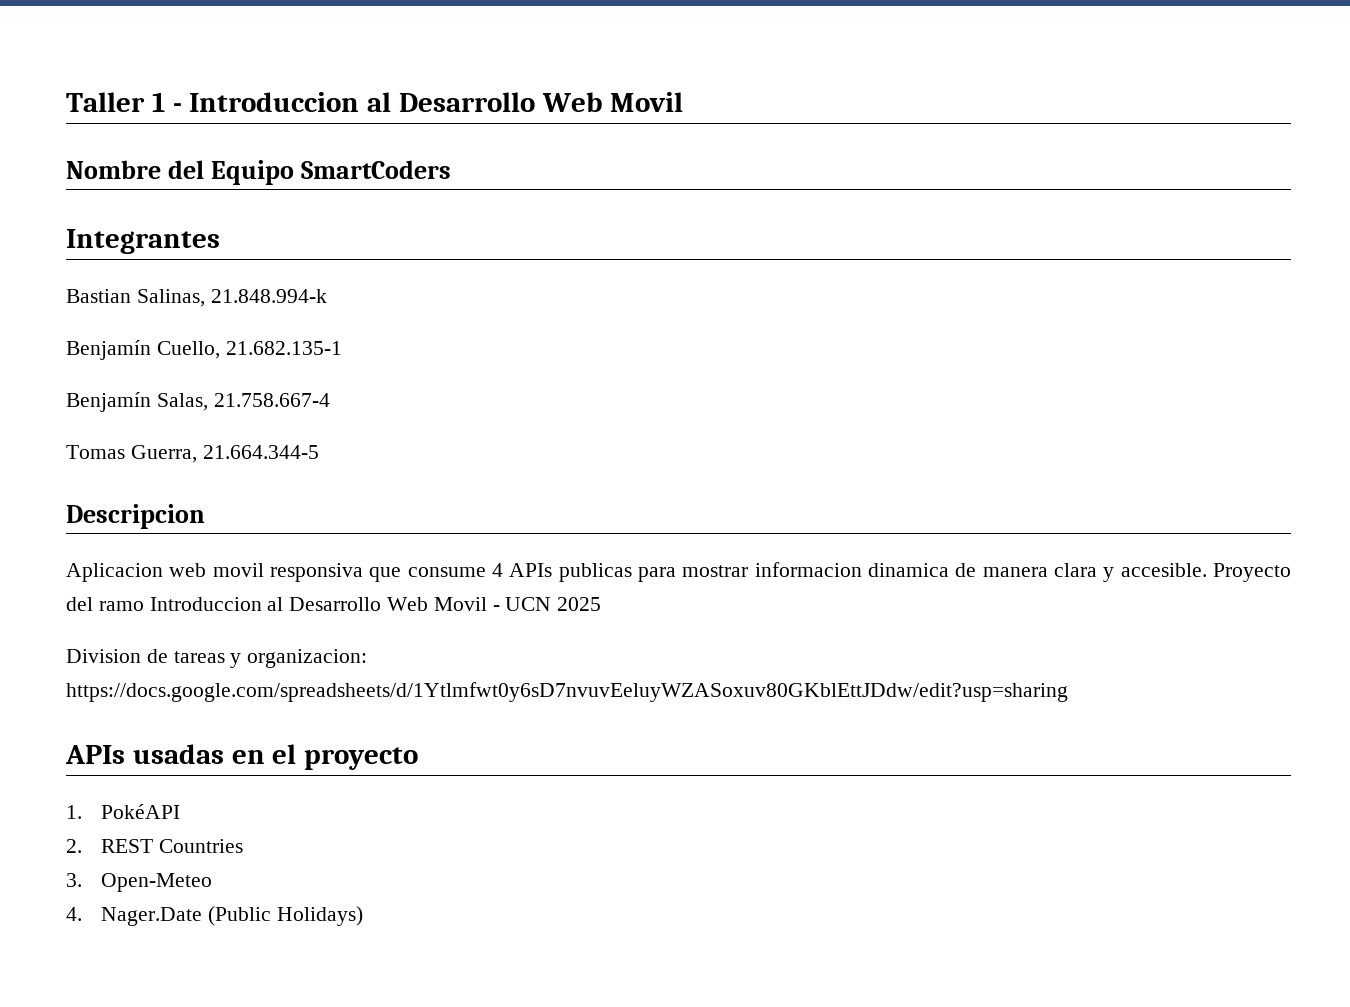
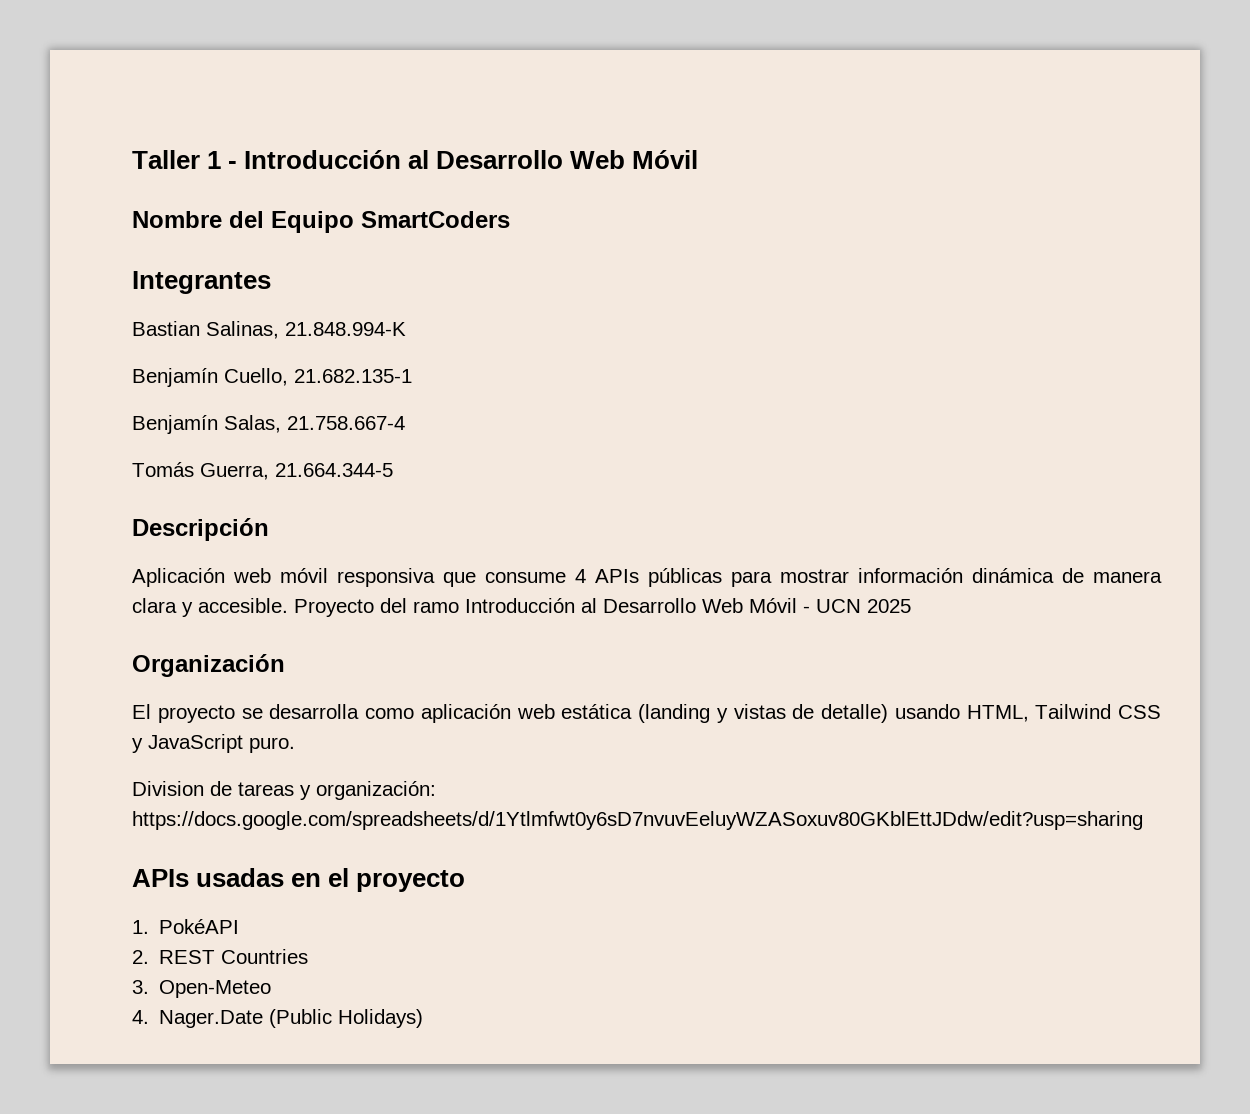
- Taller 1 - Introduccion al Desarrollo Web Movil
+ Taller 1 - Introducción al Desarrollo Web Móvil
- Bastian Salinas, 21.848.994-k
+ Bastian Salinas, 21.848.994-K
- Tomas Guerra, 21.664.344-5
+ Tomás Guerra, 21.664.344-5
- Descripcion
- Aplicacion web movil responsiva que consume 4 APIs publicas para mostrar informacion dinamica de manera clara y accesible.
+ Descripción
+ Aplicación web móvil responsiva que consume 4 APIs públicas para mostrar información dinámica de manera clara y accesible.
- Proyecto del ramo Introduccion al Desarrollo Web Movil - UCN 2025
+ Proyecto del ramo Introducción al Desarrollo Web Móvil - UCN 2025
+ Organización
+ El proyecto se desarrolla como aplicación web estática (landing y vistas de detalle) usando HTML, Tailwind CSS y JavaScript puro.
- Division de tareas y organizacion: https://docs.google.com/spreadsheets/d/1Ytlmfwt0y6sD7nvuvEeluyWZASoxuv80GKblEttJDdw/edit?usp=sharing
+ Division de tareas y organización: https://docs.google.com/spreadsheets/d/1Ytlmfwt0y6sD7nvuvEeluyWZASoxuv80GKblEttJDdw/edit?usp=sharing

